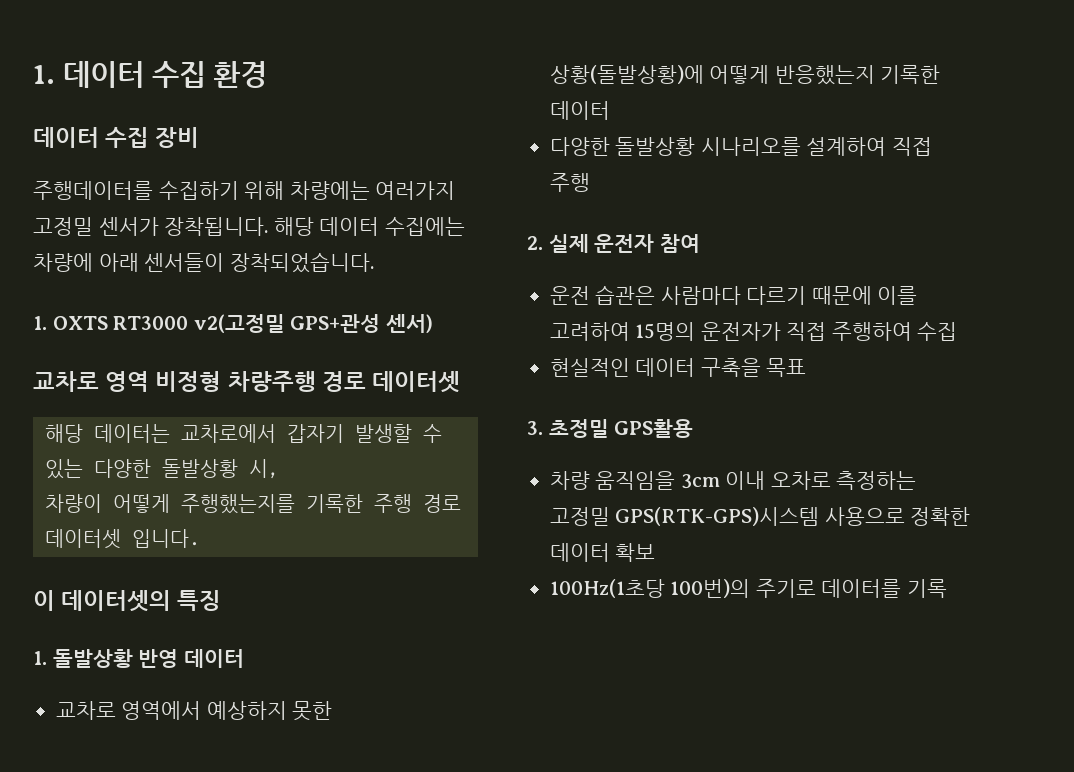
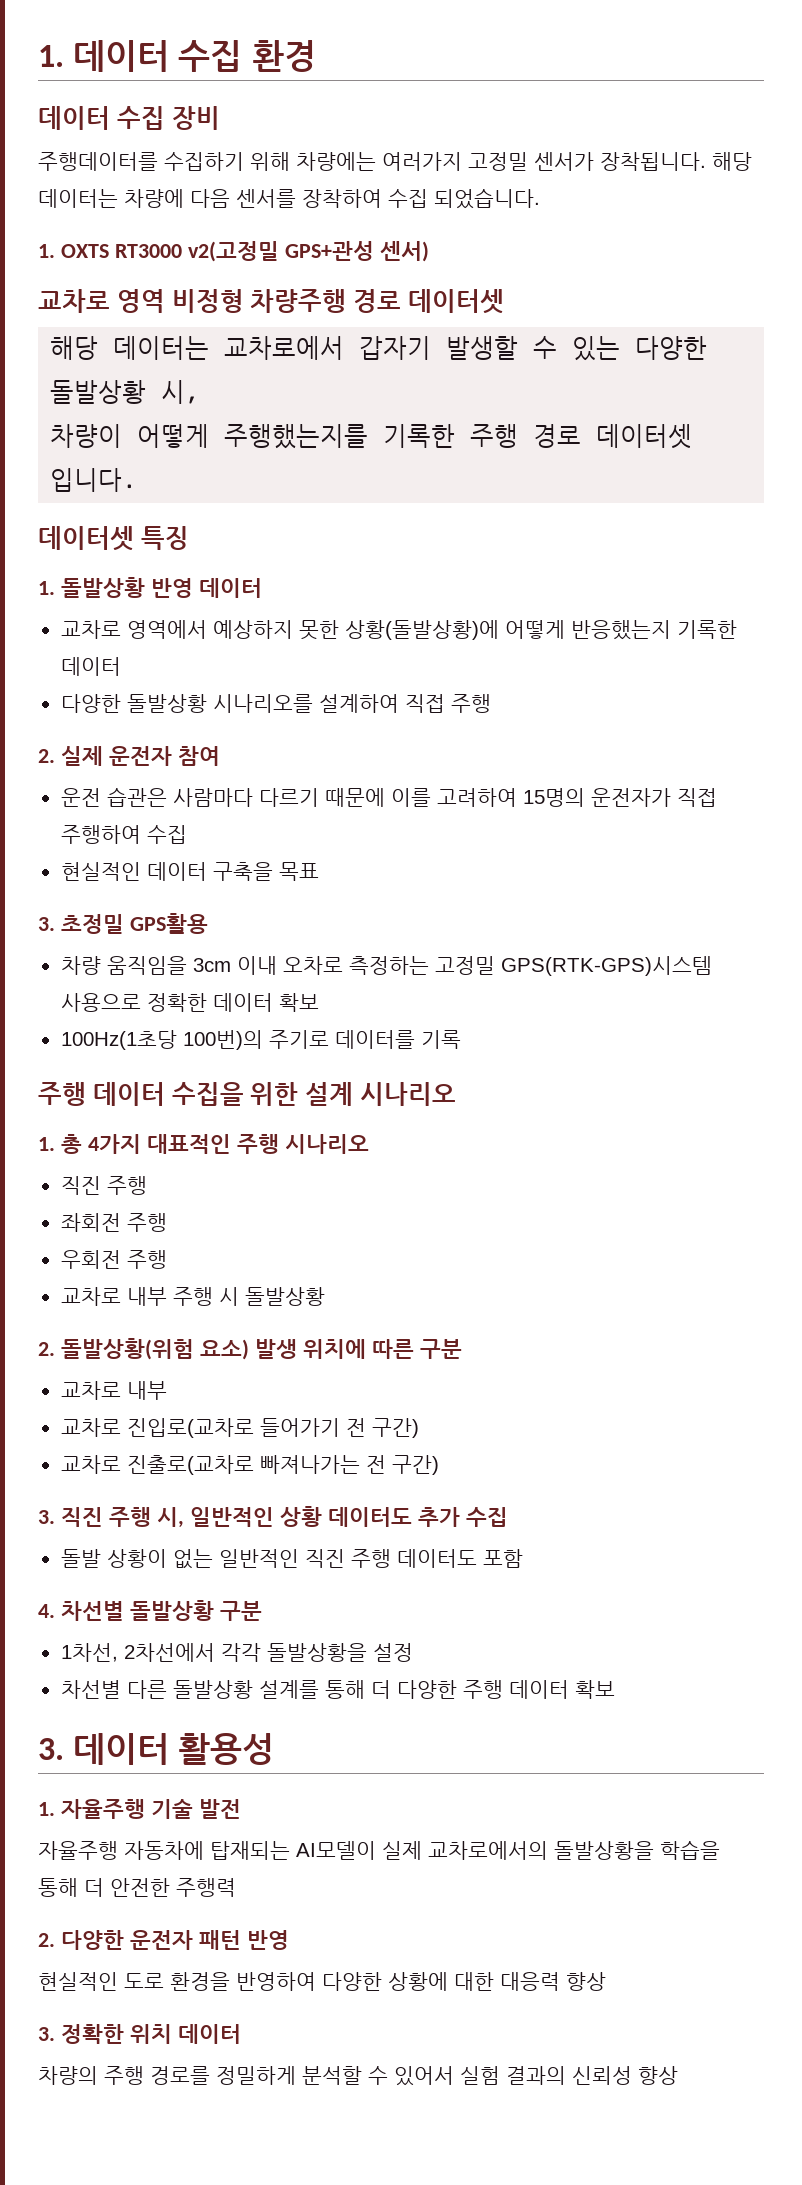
- 해당 데이터 수집에는 차량에 아래 센서들이 장착되었습니다.
+ 해당 데이터는 차량에 다음 센서를 장착하여 수집 되었습니다.
- 이 데이터셋의 특징
+ 데이터셋 특징
+ 주행 데이터 수집을 위한 설계 시나리오
+ 1. 총 4가지 대표적인 주행 시나리오
+ 직진 주행
+ 좌회전 주행
+ 우회전 주행
+ 교차로 내부 주행 시 돌발상황
+ 2. 돌발상황(위험 요소) 발생 위치에 따른 구분
+ 교차로 내부
+ 교차로 진입로(교차로 들어가기 전 구간)
+ 교차로 진출로(교차로 빠져나가는 전 구간)
+ 3. 직진 주행 시, 일반적인 상황 데이터도 추가 수집
+ 돌발 상황이 없는 일반적인 직진 주행 데이터도 포함
+ 4. 차선별 돌발상황 구분
+ 1차선, 2차선에서 각각 돌발상황을 설정
+ 차선별 다른 돌발상황 설계를 통해 더 다양한 주행 데이터 확보
+ 3. 데이터 활용성
+ 1. 자율주행 기술 발전
+ 자율주행 자동차에 탑재되는 AI모델이 실제 교차로에서의 돌발상황을 학습을 통해 더 안전한 주행력
+ 2. 다양한 운전자 패턴 반영
+ 현실적인 도로 환경을 반영하여 다양한 상황에 대한 대응력 향상
+ 3. 정확한 위치 데이터
+ 차량의 주행 경로를 정밀하게 분석할 수 있어서 실험 결과의 신뢰성 향상

